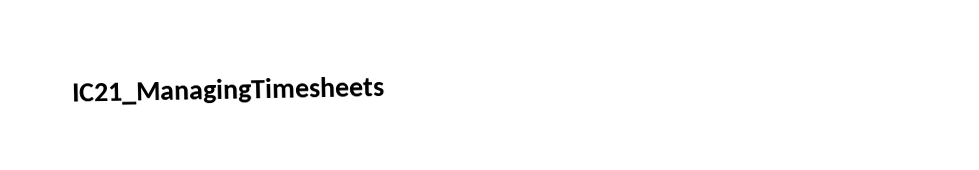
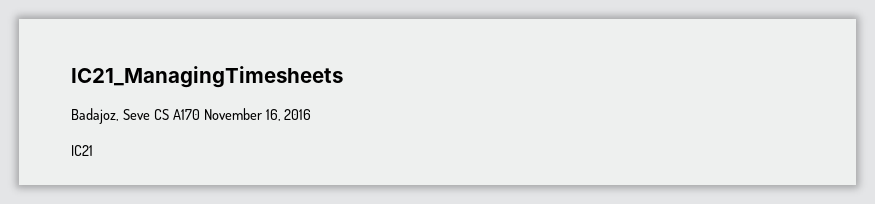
+ Badajoz, Seve CS A170 November 16, 2016
+ IC21

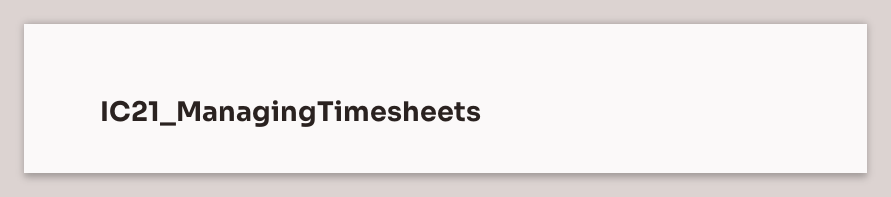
- Badajoz, Seve CS A170 November 16, 2016
- IC21

